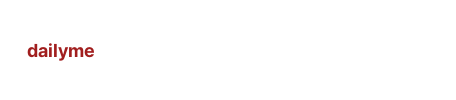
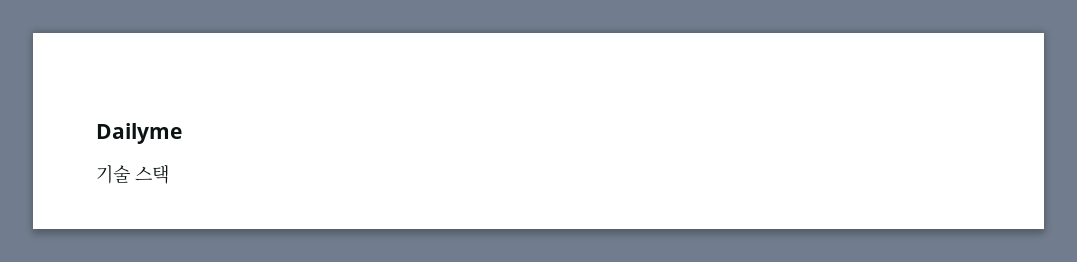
- dailyme
+ Dailyme
+ 기술 스택

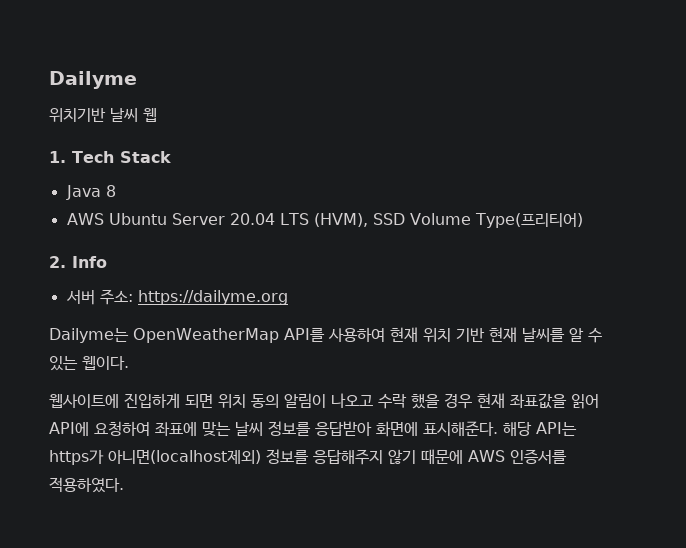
- 기술 스택
+ 위치기반 날씨 웹
+ 1. Tech Stack
+ Java 8
+ AWS Ubuntu Server 20.04 LTS (HVM), SSD Volume Type(프리티어)
+ 2. Info
+ 서버 주소: https://dailyme.org
+ Dailyme는 OpenWeatherMap API를 사용하여 현재 위치 기반 현재 날씨를 알 수 있는 웹이다.
+ 웹사이트에 진입하게 되면 위치 동의 알림이 나오고 수락 했을 경우 현재 좌표값을 읽어 API에 요청하여 좌표에 맞는 날씨 정보를 응답받아 화면에 표시해준다. 해당 API는 https가 아니면(localhost제외) 정보를 응답해주지 않기 때문에 AWS 인증서를 적용하였다.

